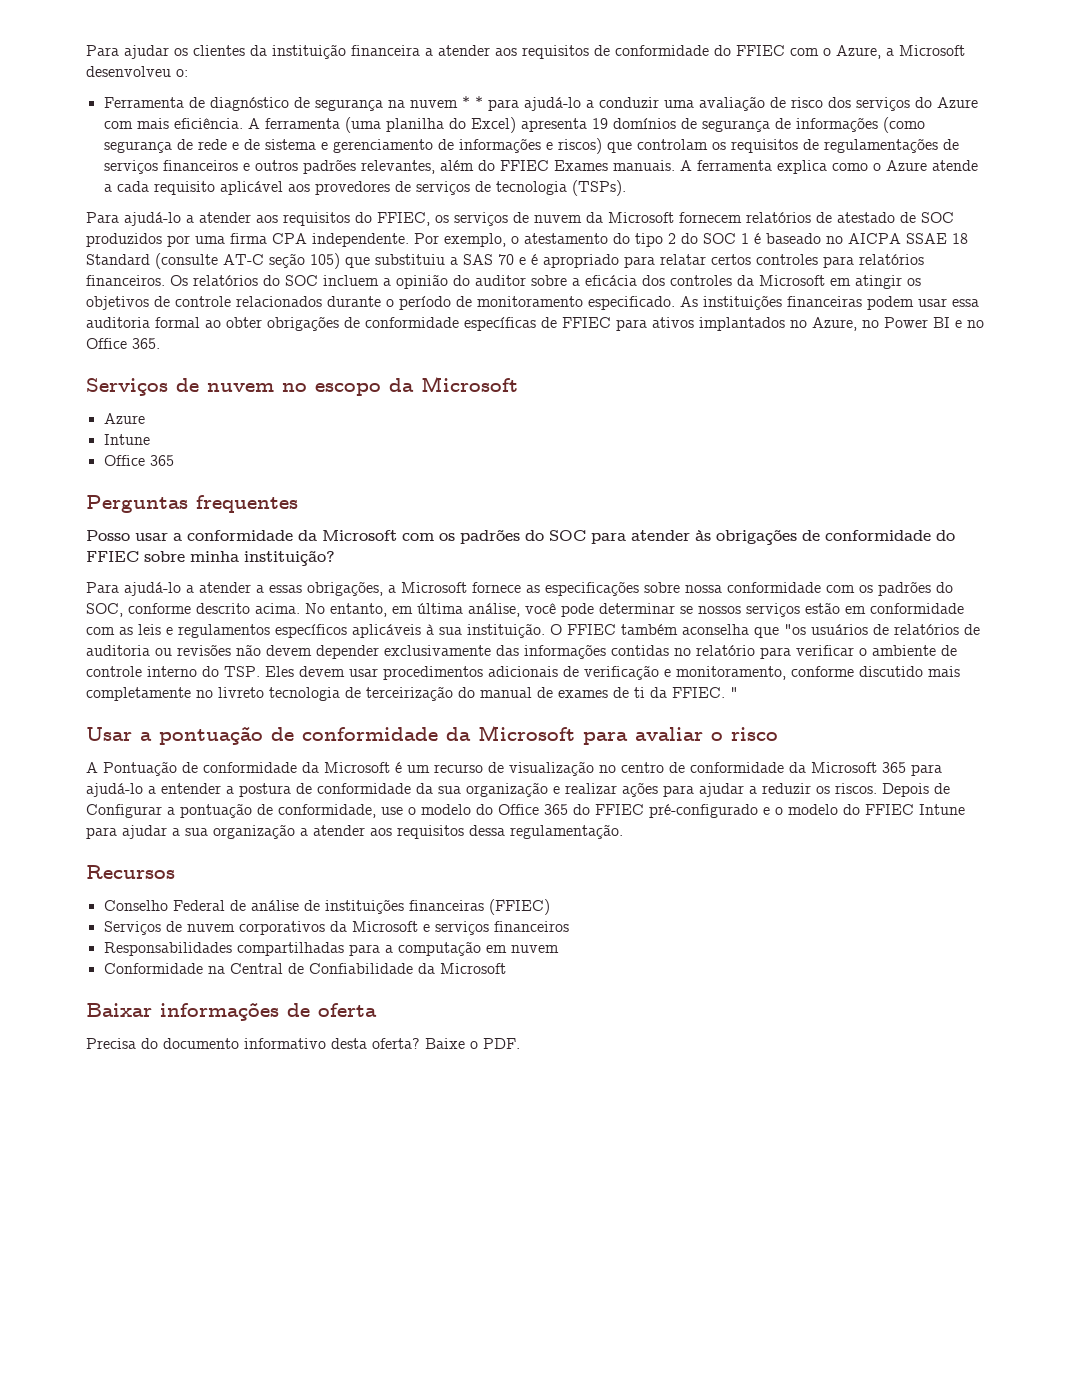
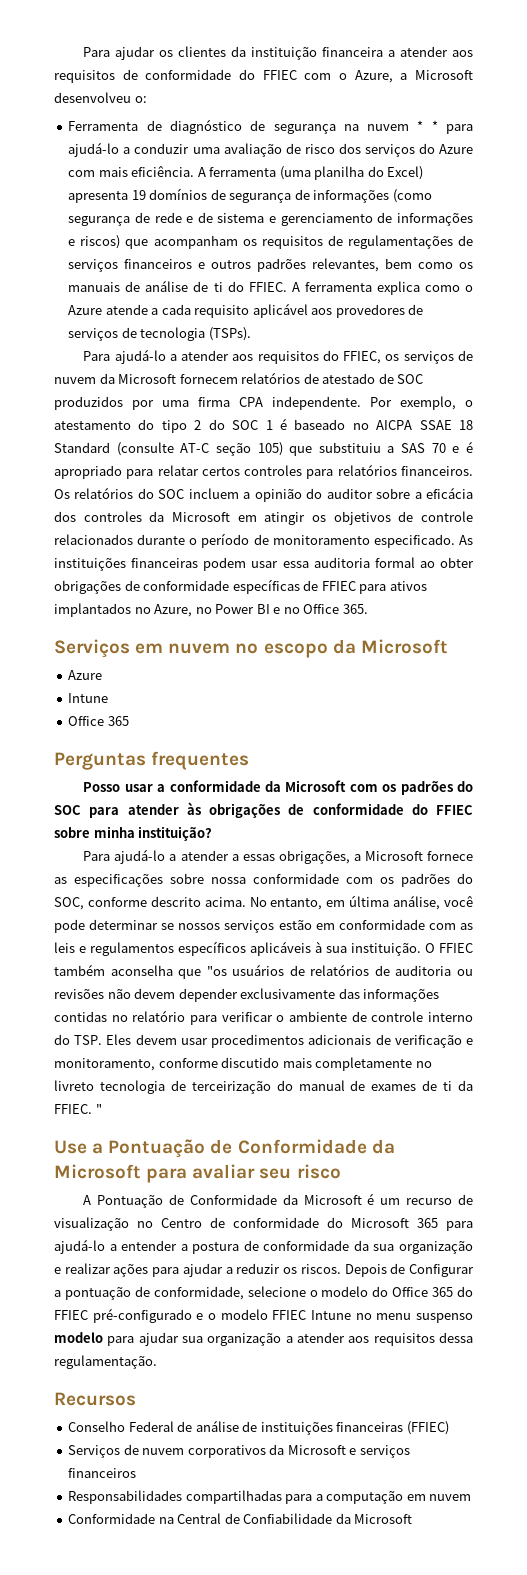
- A ferramenta (uma planilha do Excel) apresenta 19 domínios de segurança de informações (como segurança de rede e de sistema e gerenciamento de informações e riscos) que controlam os requisitos de regulamentações de serviços financeiros e outros padrões relevantes, além do FFIEC Exames manuais.
+ A ferramenta (uma planilha do Excel) apresenta 19 domínios de segurança de informações (como segurança de rede e de sistema e gerenciamento de informações e riscos) que acompanham os requisitos de regulamentações de serviços financeiros e outros padrões relevantes, bem como os manuais de análise de ti do FFIEC.
- Serviços de nuvem no escopo da Microsoft
+ Serviços em nuvem no escopo da Microsoft
- Usar a pontuação de conformidade da Microsoft para avaliar o risco
+ Use a Pontuação de Conformidade da Microsoft para avaliar seu risco
- A Pontuação de conformidade da Microsoft é um recurso de visualização no centro de conformidade da Microsoft 365 para ajudá-lo a entender a postura de conformidade da sua organização e realizar ações para ajudar a reduzir os riscos.
+ A Pontuação de Conformidade da Microsoft é um recurso de visualização no Centro de conformidade do Microsoft 365 para ajudá-lo a entender a postura de conformidade da sua organização e realizar ações para ajudar a reduzir os riscos.
- Depois de Configurar a pontuação de conformidade, use o modelo do Office 365 do FFIEC pré-configurado e o modelo do FFIEC Intune para ajudar a sua organização a atender aos requisitos dessa regulamentação.
+ Depois de Configurar a pontuação de conformidade, selecione o modelo do Office 365 do FFIEC pré-configurado e o modelo FFIEC Intune no menu suspenso modelo para ajudar sua organização a atender aos requisitos dessa regulamentação.
- Baixar informações de oferta
- Precisa do documento informativo desta oferta? Baixe o PDF.

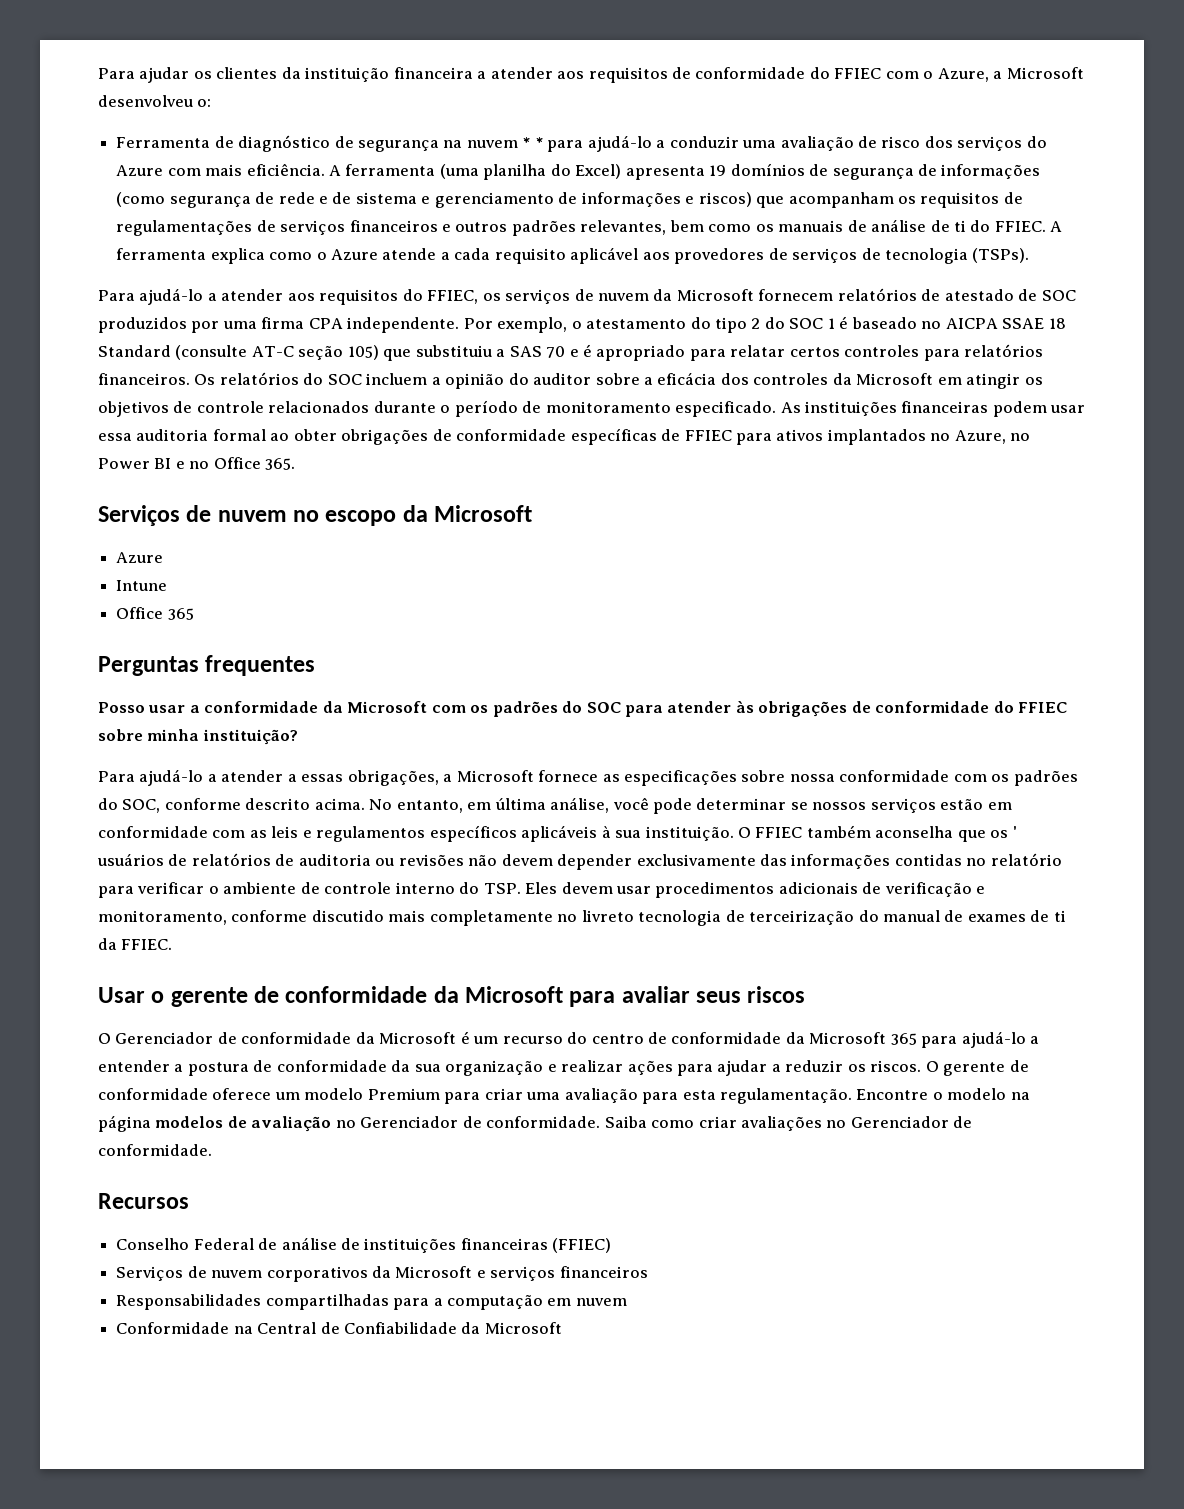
- Serviços em nuvem no escopo da Microsoft
+ Serviços de nuvem no escopo da Microsoft
- O FFIEC também aconselha que "os usuários de relatórios de auditoria ou revisões não devem depender exclusivamente das informações contidas no relatório para verificar o ambiente de controle interno do TSP. Eles devem usar procedimentos adicionais de verificação e monitoramento, conforme discutido mais completamente no livreto tecnologia de terceirização do manual de exames de ti da FFIEC. "
- Use a Pontuação de Conformidade da Microsoft para avaliar seu risco
- A Pontuação de Conformidade da Microsoft é um recurso de visualização no Centro de conformidade do Microsoft 365 para ajudá-lo a entender a postura de conformidade da sua organização e realizar ações para ajudar a reduzir os riscos.
+ O FFIEC também aconselha que os ' usuários de relatórios de auditoria ou revisões não devem depender exclusivamente das informações contidas no relatório para verificar o ambiente de controle interno do TSP. Eles devem usar procedimentos adicionais de verificação e monitoramento, conforme discutido mais completamente no livreto tecnologia de terceirização do manual de exames de ti da FFIEC.
+ Usar o gerente de conformidade da Microsoft para avaliar seus riscos
+ O Gerenciador de conformidade da Microsoft é um recurso do centro de conformidade da Microsoft 365 para ajudá-lo a entender a postura de conformidade da sua organização e realizar ações para ajudar a reduzir os riscos.
- Depois de Configurar a pontuação de conformidade, selecione o modelo do Office 365 do FFIEC pré-configurado e o modelo FFIEC Intune no menu suspenso modelo para ajudar sua organização a atender aos requisitos dessa regulamentação.
+ O gerente de conformidade oferece um modelo Premium para criar uma avaliação para esta regulamentação. Encontre o modelo na página modelos de avaliação no Gerenciador de conformidade. Saiba como criar avaliações no Gerenciador de conformidade.

